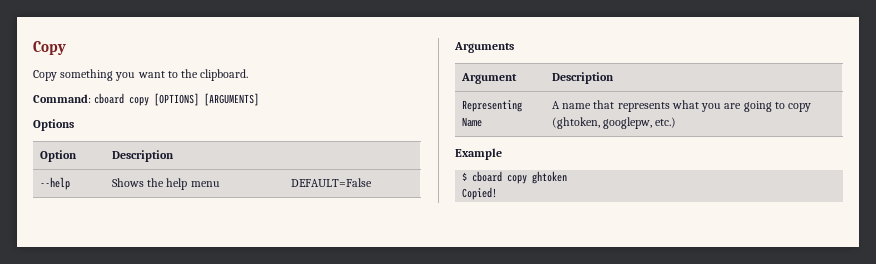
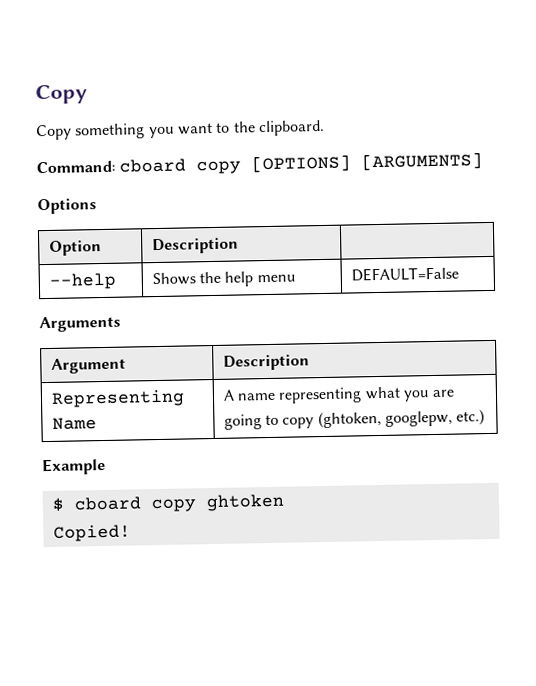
- Representing Name | A name that represents what you are going to copy (ghtoken, googlepw, etc.)
+ Representing Name | A name representing what you are going to copy (ghtoken, googlepw, etc.)

